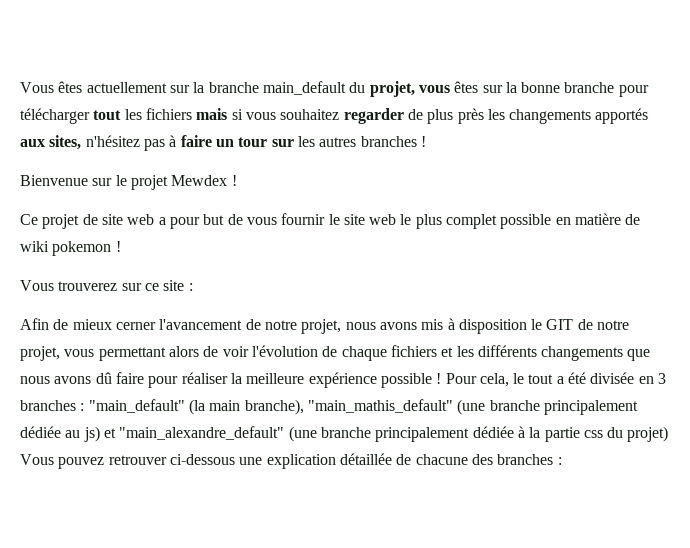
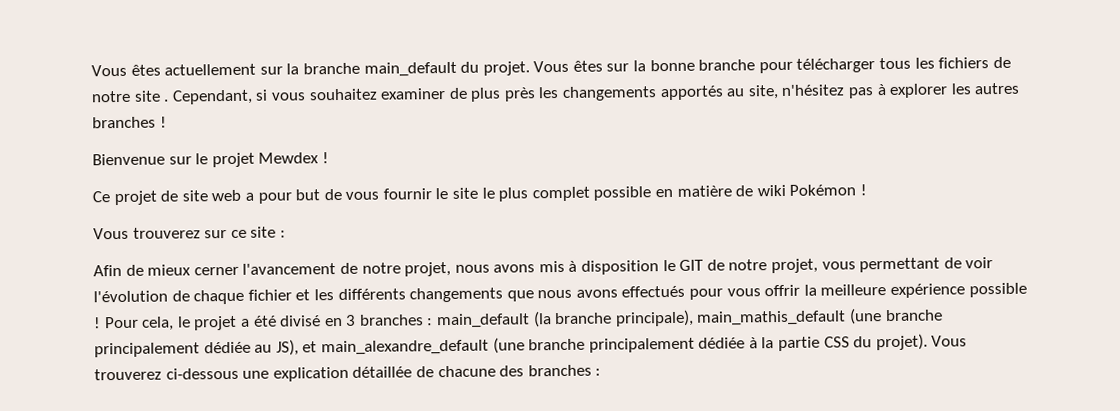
- Vous êtes actuellement sur la branche main_default du projet, vous êtes sur la bonne branche pour télécharger tout les fichiers mais si vous souhaitez regarder de plus près les changements apportés aux sites, n'hésitez pas à faire un tour sur les autres branches !
+ Vous êtes actuellement sur la branche main_default du projet. Vous êtes sur la bonne branche pour télécharger tous les fichiers de notre site . Cependant, si vous souhaitez examiner de plus près les changements apportés au site, n'hésitez pas à explorer les autres branches !
- Ce projet de site web a pour but de vous fournir le site web le plus complet possible en matière de wiki pokemon !
+ Ce projet de site web a pour but de vous fournir le site le plus complet possible en matière de wiki Pokémon !
- Afin de mieux cerner l'avancement de notre projet, nous avons mis à disposition le GIT de notre projet, vous permettant alors de voir l'évolution de chaque fichiers et les différents changements que nous avons dû faire pour réaliser la meilleure expérience possible !
+ Afin de mieux cerner l'avancement de notre projet, nous avons mis à disposition le GIT de notre projet, vous permettant de voir l'évolution de chaque fichier et les différents changements que nous avons effectués pour vous offrir la meilleure expérience possible !
- Pour cela, le tout a été divisée en 3 branches : "main_default" (la main branche), "main_mathis_default" (une branche principalement dédiée au js) et "main_alexandre_default" (une branche principalement dédiée à la partie css du projet) Vous pouvez retrouver ci-dessous une explication détaillée de chacune des branches :
+ Pour cela, le projet a été divisé en 3 branches : main_default (la branche principale), main_mathis_default (une branche principalement dédiée au JS), et main_alexandre_default (une branche principalement dédiée à la partie CSS du projet). Vous trouverez ci-dessous une explication détaillée de chacune des branches :

